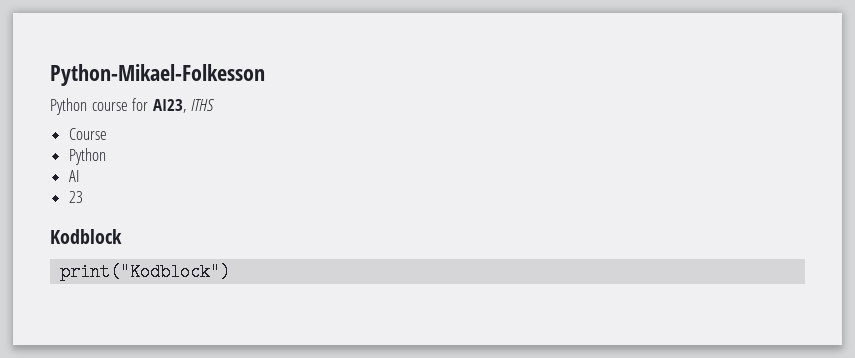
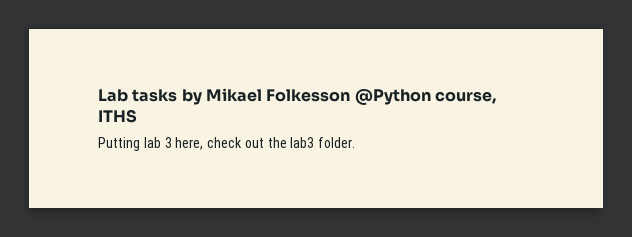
- Python-Mikael-Folkesson
- Python course for AI23, ITHS
- Course
- Python
- AI
- 23
- Kodblock
- print("Kodblock")
+ Lab tasks by Mikael Folkesson @Python course, ITHS
+ Putting lab 3 here, check out the lab3 folder.

